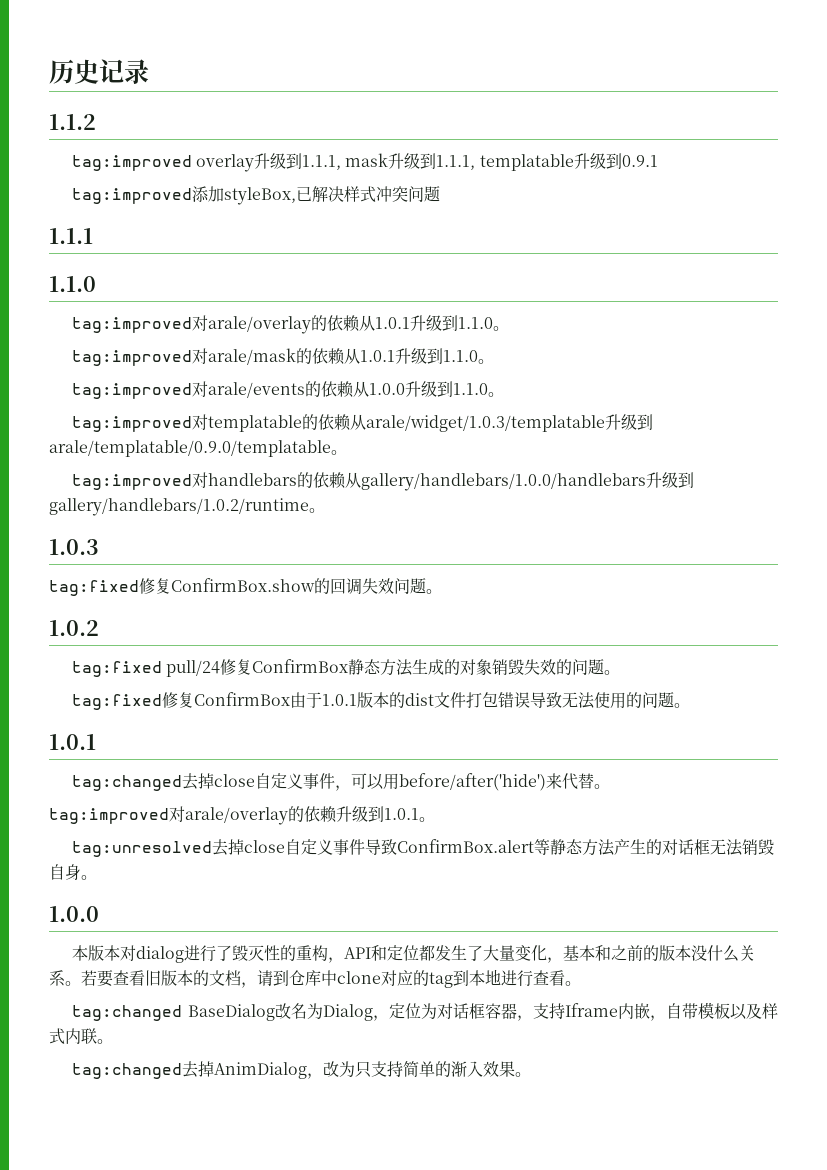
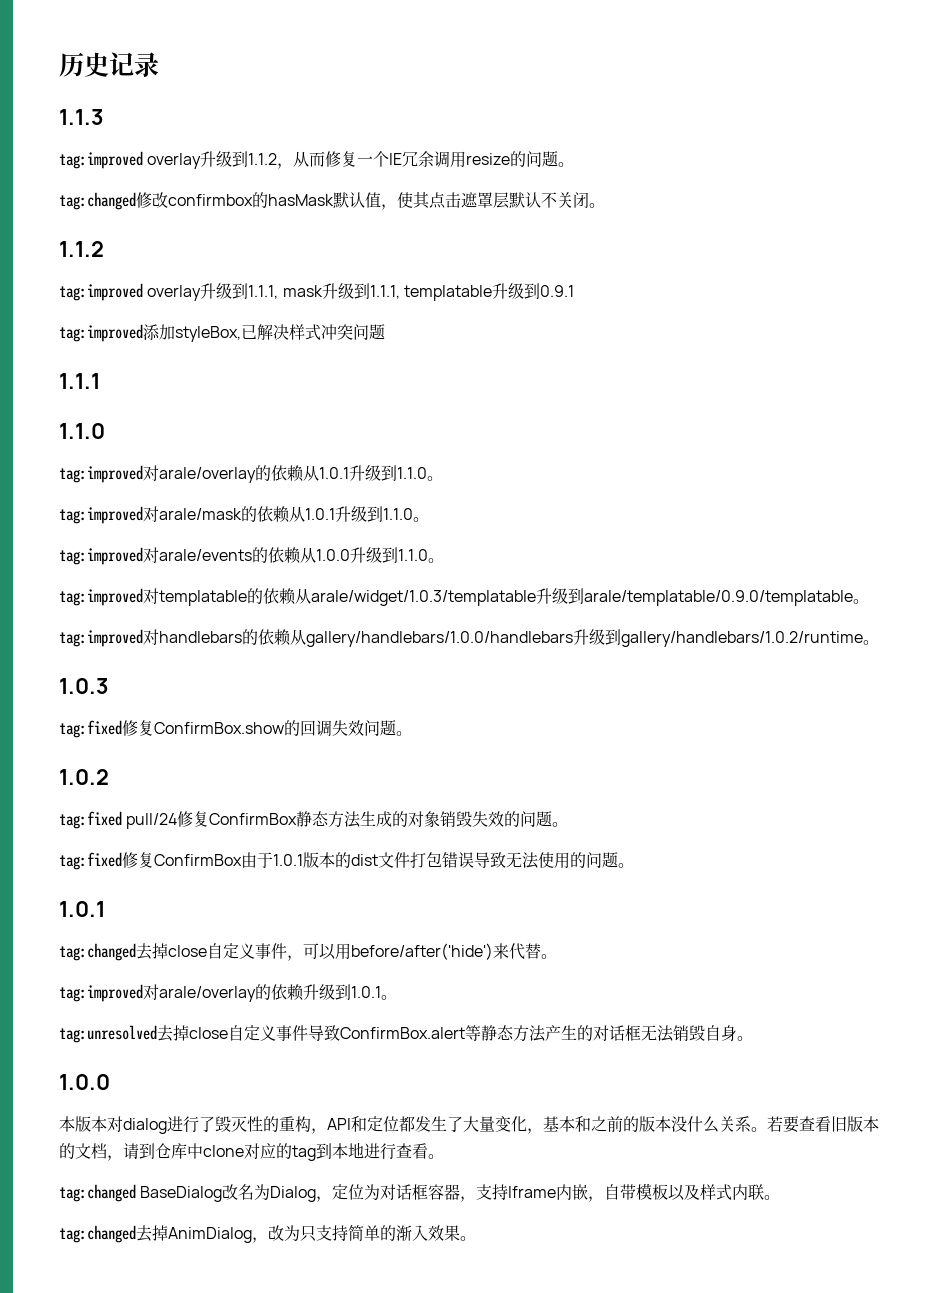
+ 1.1.3
+ tag:improved overlay升级到1.1.2，从而修复一个IE冗余调用resize的问题。
+ tag:changed修改confirmbox的hasMask默认值，使其点击遮罩层默认不关闭。

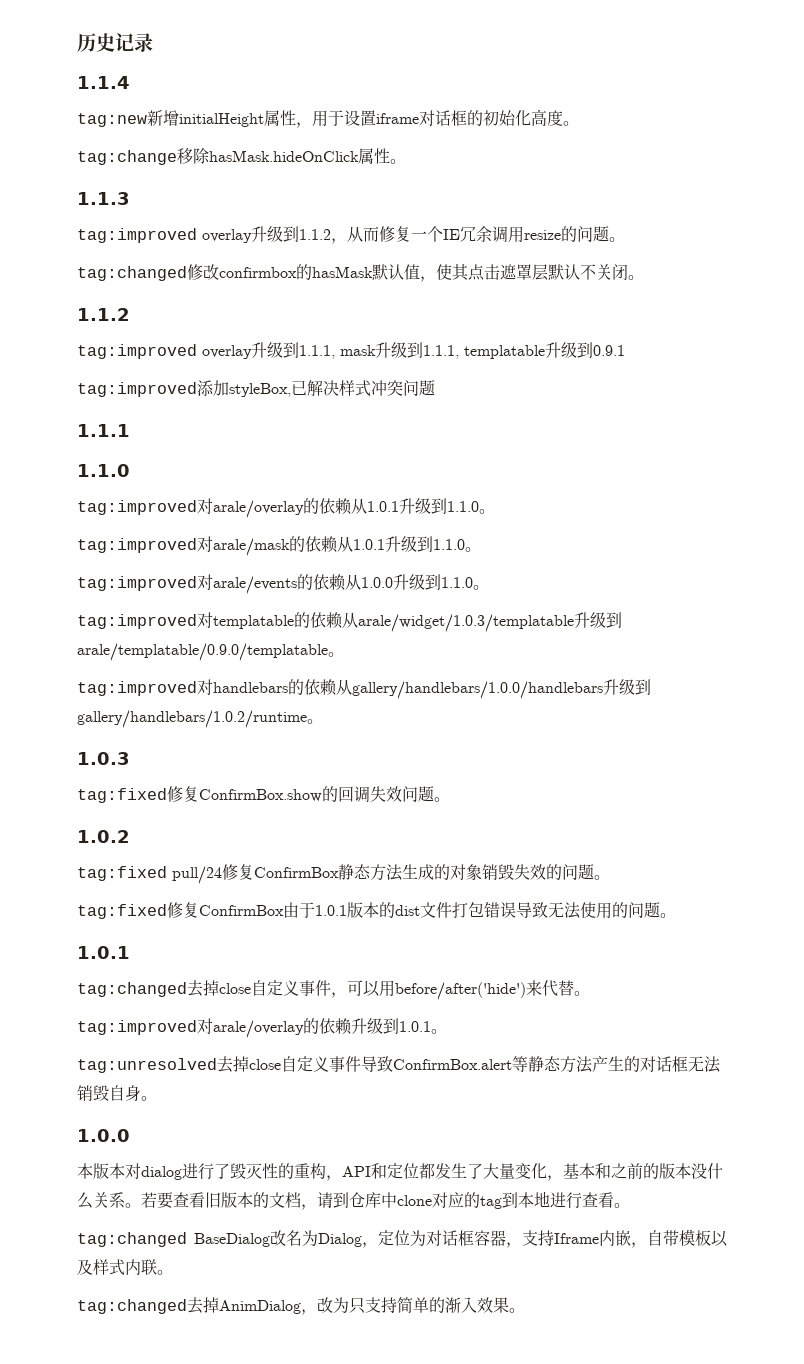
+ 1.1.4
+ tag:new新增initialHeight属性，用于设置iframe对话框的初始化高度。
+ tag:change移除hasMask.hideOnClick属性。

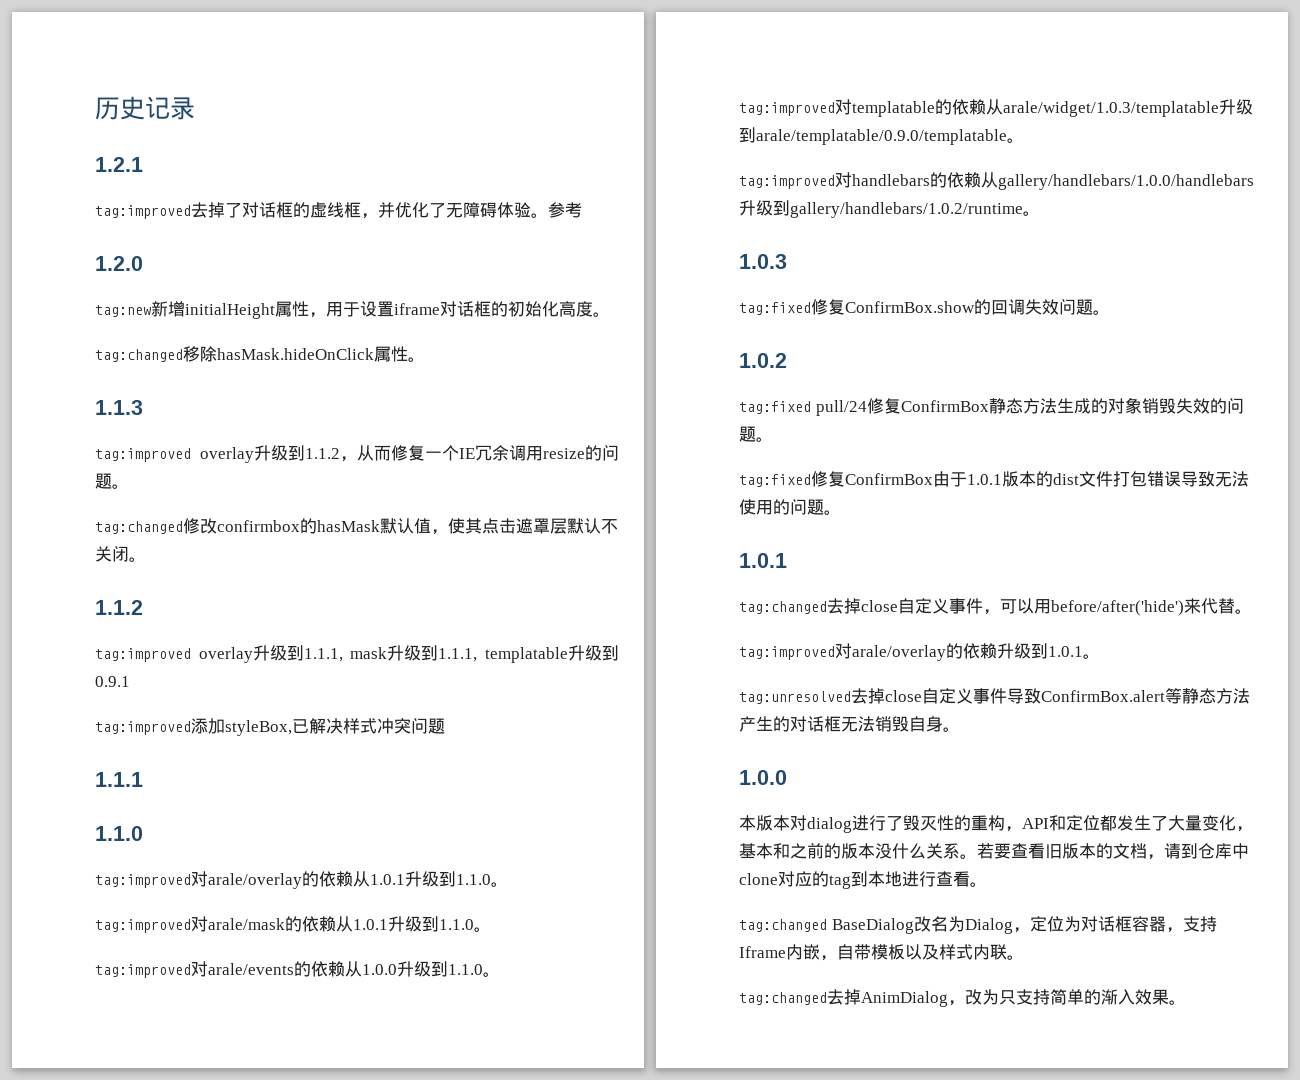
- 1.1.4
+ 1.2.1
+ tag:improved去掉了对话框的虚线框，并优化了无障碍体验。参考
+ 1.2.0
- tag:change移除hasMask.hideOnClick属性。
+ tag:changed移除hasMask.hideOnClick属性。

